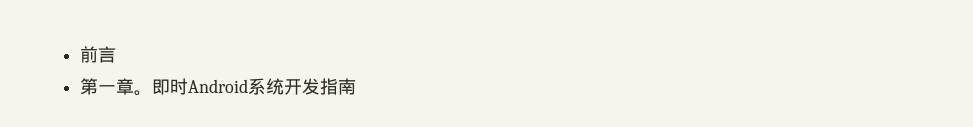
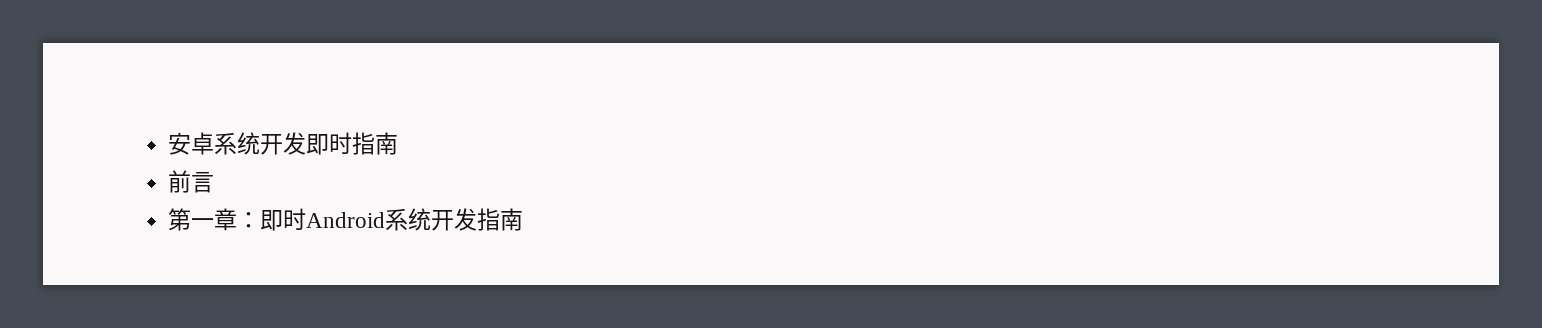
+ 安卓系统开发即时指南
- 第一章。即时Android系统开发指南
+ 第一章：即时Android系统开发指南

